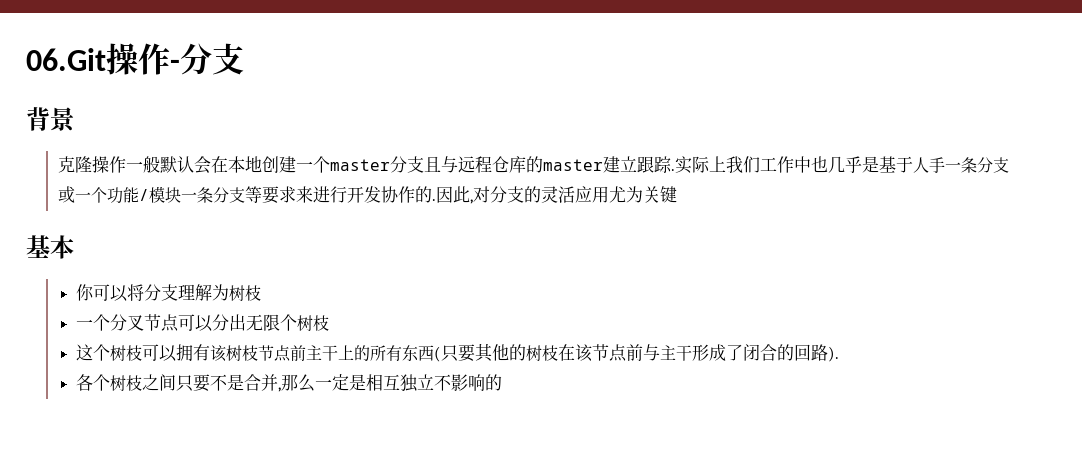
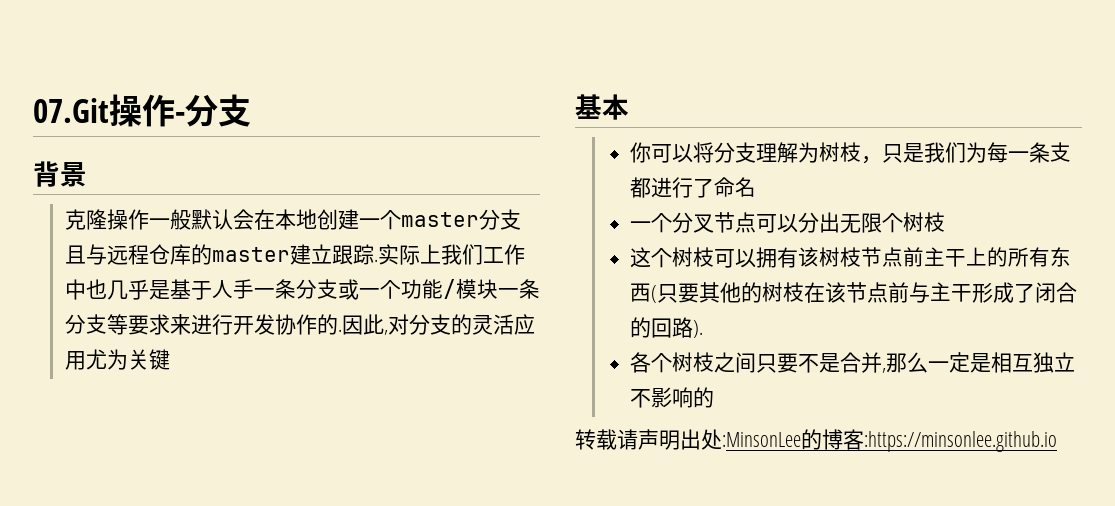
- 06.Git操作-分支
+ 07.Git操作-分支
- 你可以将分支理解为树枝
+ 你可以将分支理解为树枝，只是我们为每一条支都进行了命名
+ 转载请声明出处:MinsonLee的博客:https://minsonlee.github.io

